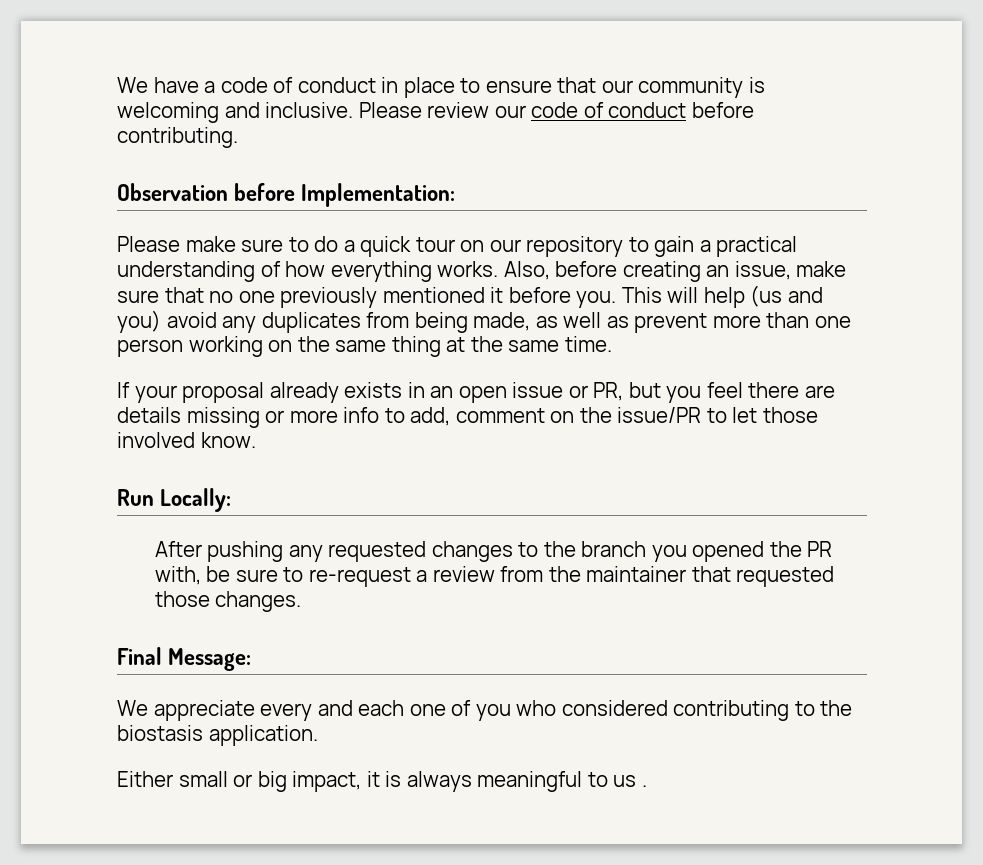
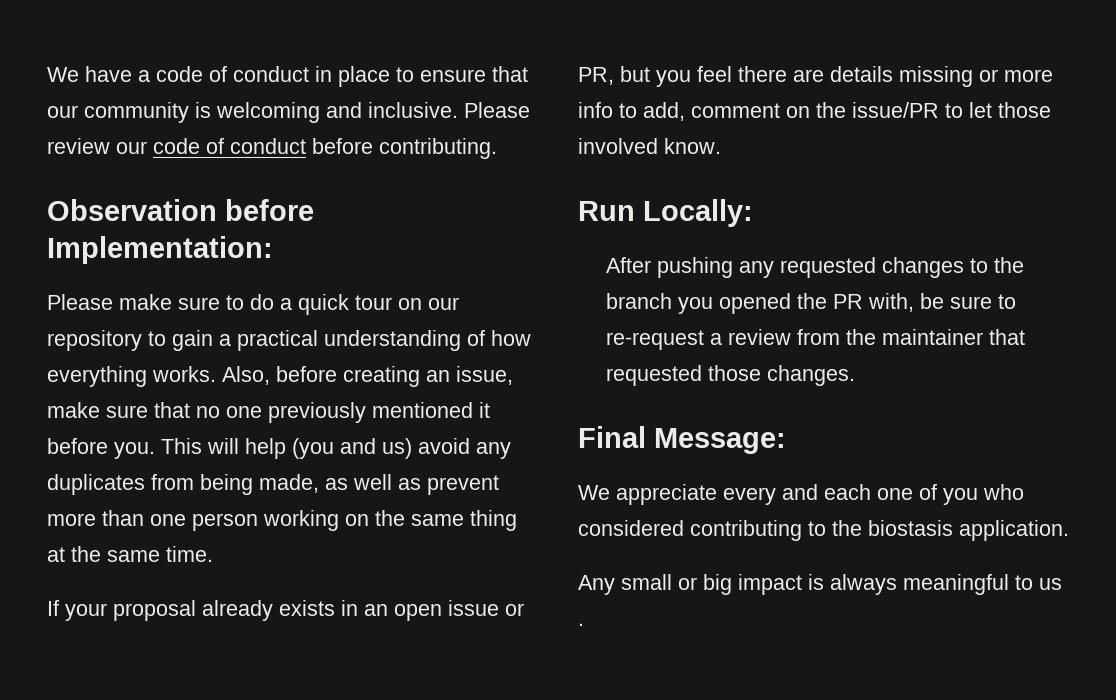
- This will help (us and you) avoid any duplicates from being made, as well as prevent more than one person working on the same thing at the same time.
+ This will help (you and us) avoid any duplicates from being made, as well as prevent more than one person working on the same thing at the same time.
- Either small or big impact, it is always meaningful to us .
+ Any small or big impact is always meaningful to us .

